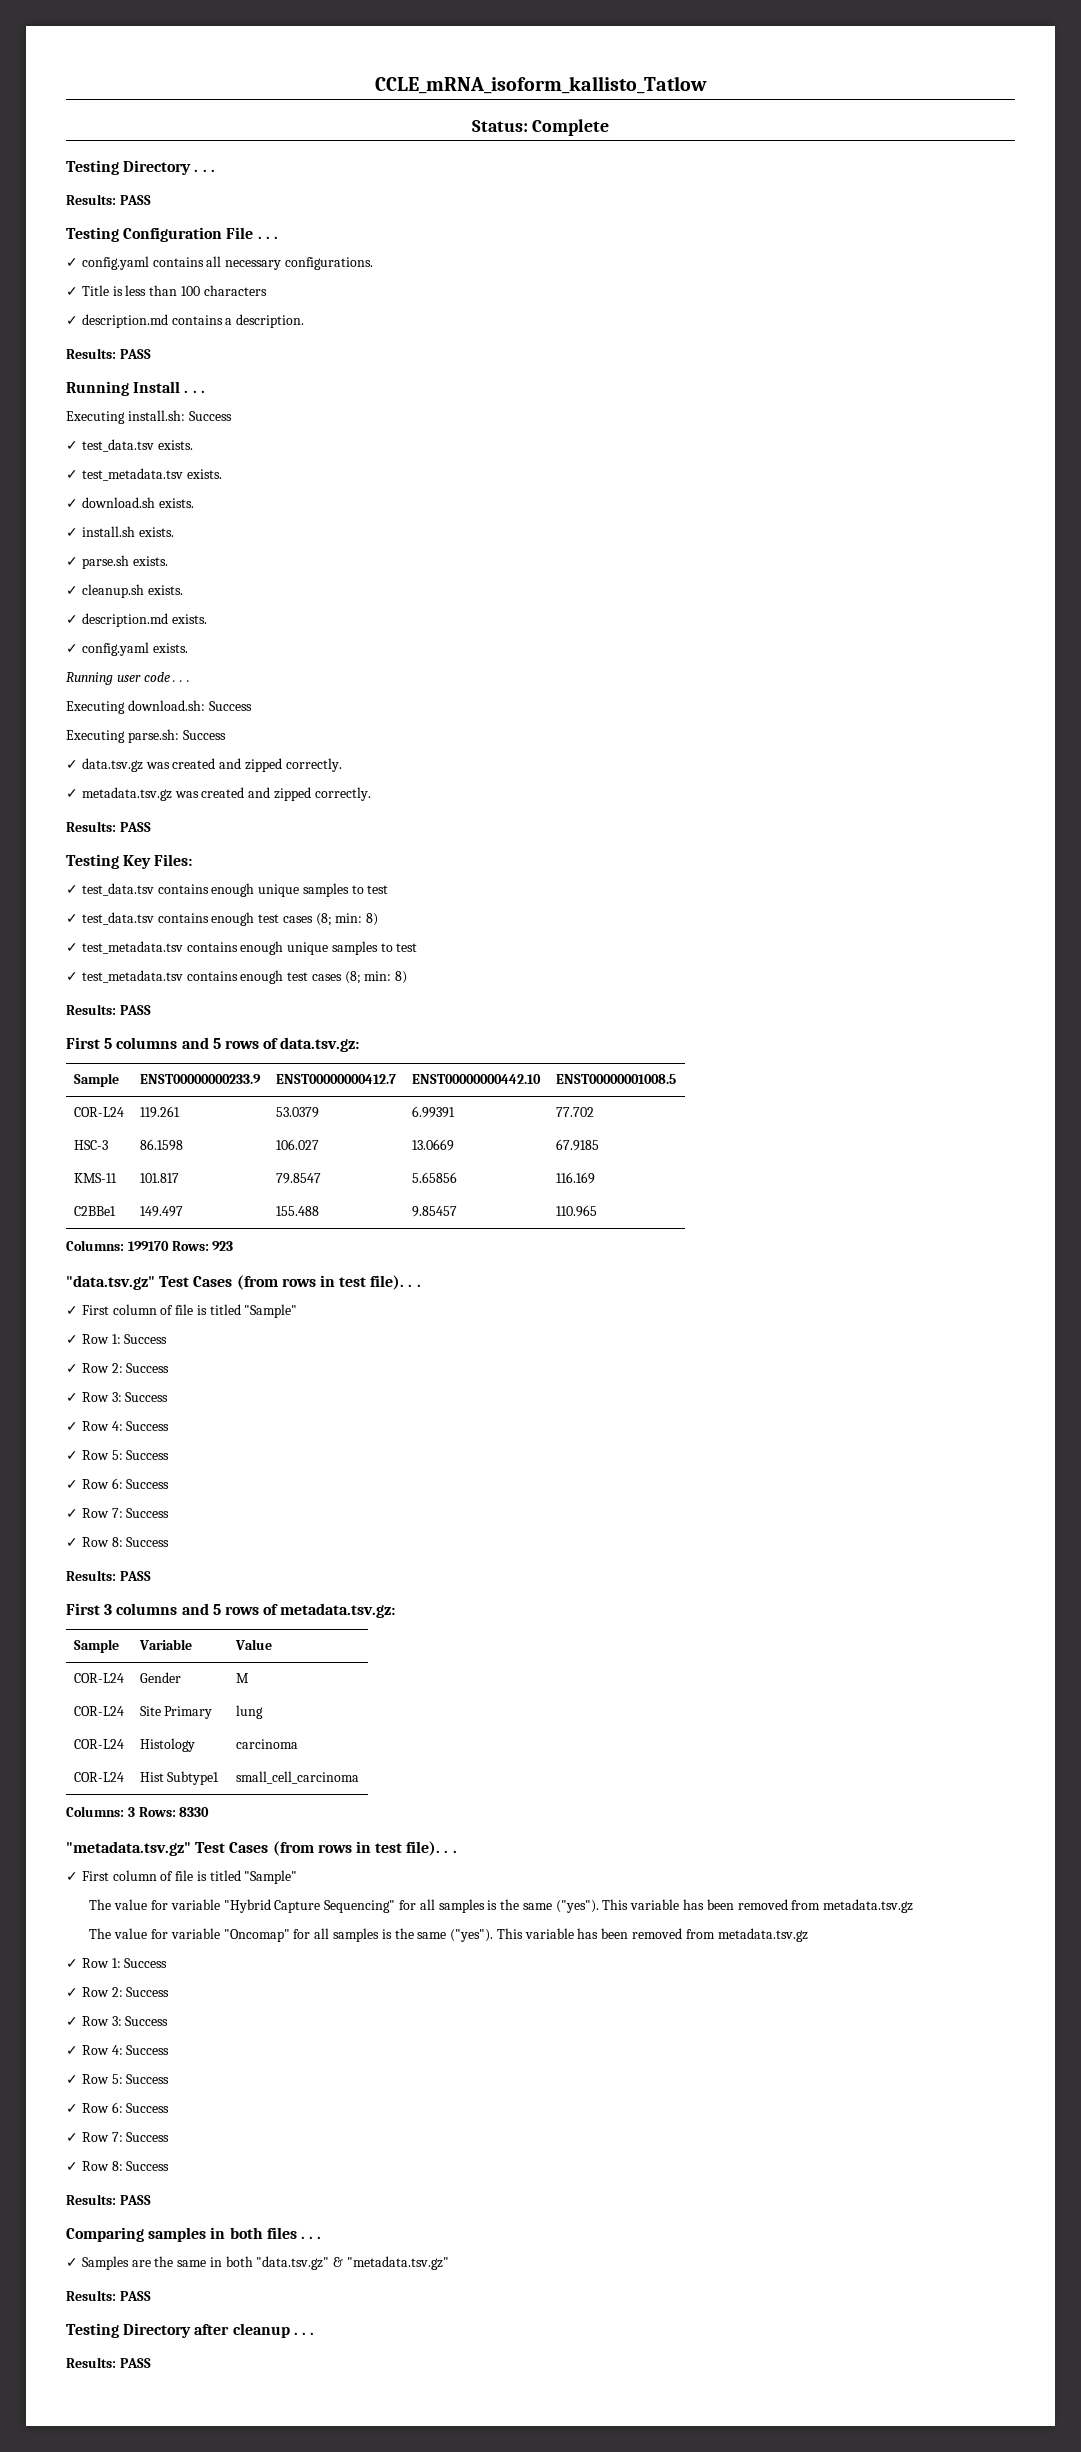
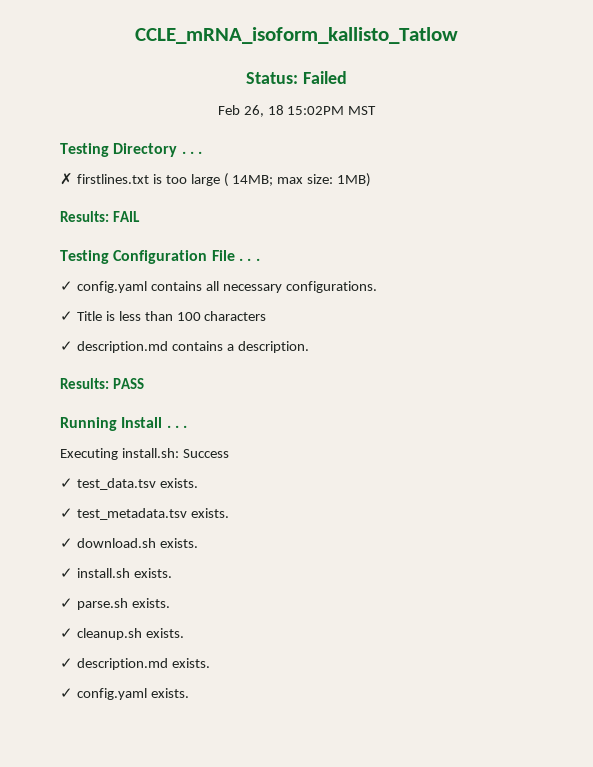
- Status: Complete
+ Status: Failed
+ Feb 26, 18 15:02PM MST
  Testing Directory . . .
- Results: PASS
+ ✗ firstlines.txt is too large ( 14MB; max size: 1MB)
+ Results: FAIL
- Running user code . . .
- Executing download.sh: Success
- Executing parse.sh: Success
- ✓ data.tsv.gz was created and zipped correctly.
- ✓ metadata.tsv.gz was created and zipped correctly.
- Results: PASS
- Testing Key Files:
- ✓ test_data.tsv contains enough unique samples to test
- ✓ test_data.tsv contains enough test cases (8; min: 8)
- ✓ test_metadata.tsv contains enough unique samples to test
- ✓ test_metadata.tsv contains enough test cases (8; min: 8)
- Results: PASS
- First 5 columns and 5 rows of data.tsv.gz:
- Sample | ENST00000000233.9 | ENST00000000412.7 | ENST00000000442.10 | ENST00000001008.5
- COR-L24 | 119.261 | 53.0379 | 6.99391 | 77.702
- HSC-3 | 86.1598 | 106.027 | 13.0669 | 67.9185
- KMS-11 | 101.817 | 79.8547 | 5.65856 | 116.169
- C2BBe1 | 149.497 | 155.488 | 9.85457 | 110.965
- Columns: 199170 Rows: 923
- "data.tsv.gz" Test Cases (from rows in test file). . .
- ✓ First column of file is titled "Sample"
- ✓ Row 1: Success
- ✓ Row 2: Success
- ✓ Row 3: Success
- ✓ Row 4: Success
- ✓ Row 5: Success
- ✓ Row 6: Success
- ✓ Row 7: Success
- ✓ Row 8: Success
- Results: PASS
- First 3 columns and 5 rows of metadata.tsv.gz:
- Sample | Variable | Value
- COR-L24 | Gender | M
- COR-L24 | Site Primary | lung
- COR-L24 | Histology | carcinoma
- COR-L24 | Hist Subtype1 | small_cell_carcinoma
- Columns: 3 Rows: 8330
- "metadata.tsv.gz" Test Cases (from rows in test file). . .
- ✓ First column of file is titled "Sample"
- The value for variable "Hybrid Capture Sequencing" for all samples is the same ("yes"). This variable has been removed from metadata.tsv.gz
- The value for variable "Oncomap" for all samples is the same ("yes"). This variable has been removed from metadata.tsv.gz
- ✓ Row 1: Success
- ✓ Row 2: Success
- ✓ Row 3: Success
- ✓ Row 4: Success
- ✓ Row 5: Success
- ✓ Row 6: Success
- ✓ Row 7: Success
- ✓ Row 8: Success
- Results: PASS
- Comparing samples in both files . . .
- ✓ Samples are the same in both "data.tsv.gz" & "metadata.tsv.gz"
- Results: PASS
- Testing Directory after cleanup . . .
- Results: PASS

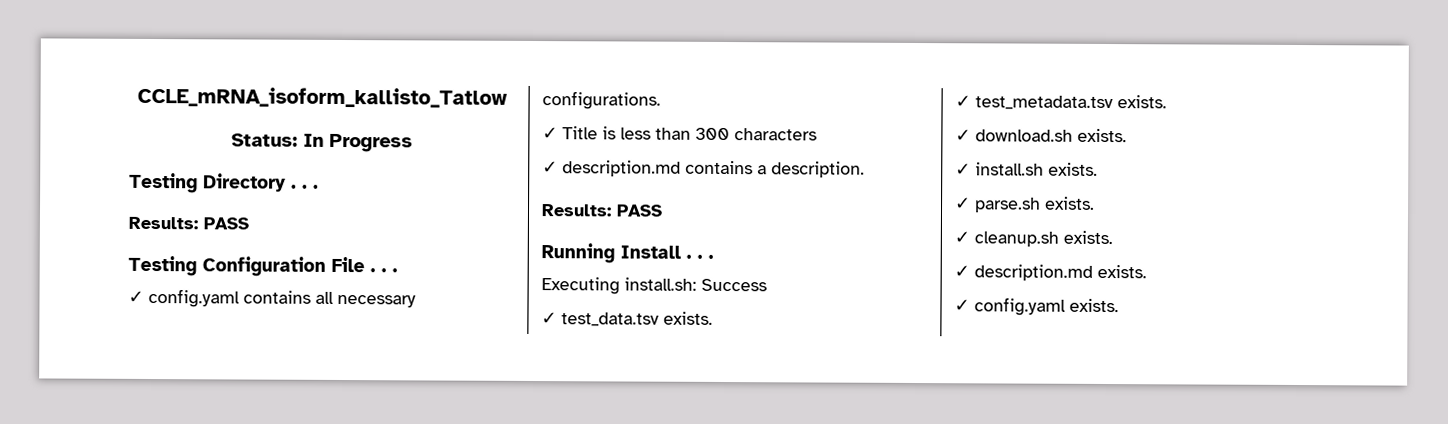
- Status: Failed
- Feb 26, 18 15:02PM MST
+ Status: In Progress
  Testing Directory . . .
- ✗ firstlines.txt is too large ( 14MB; max size: 1MB)
- Results: FAIL
+ Results: PASS
- ✓ Title is less than 100 characters
+ ✓ Title is less than 300 characters

